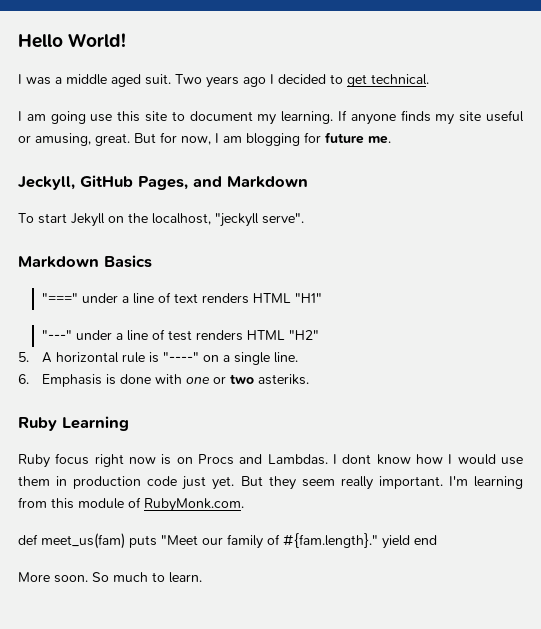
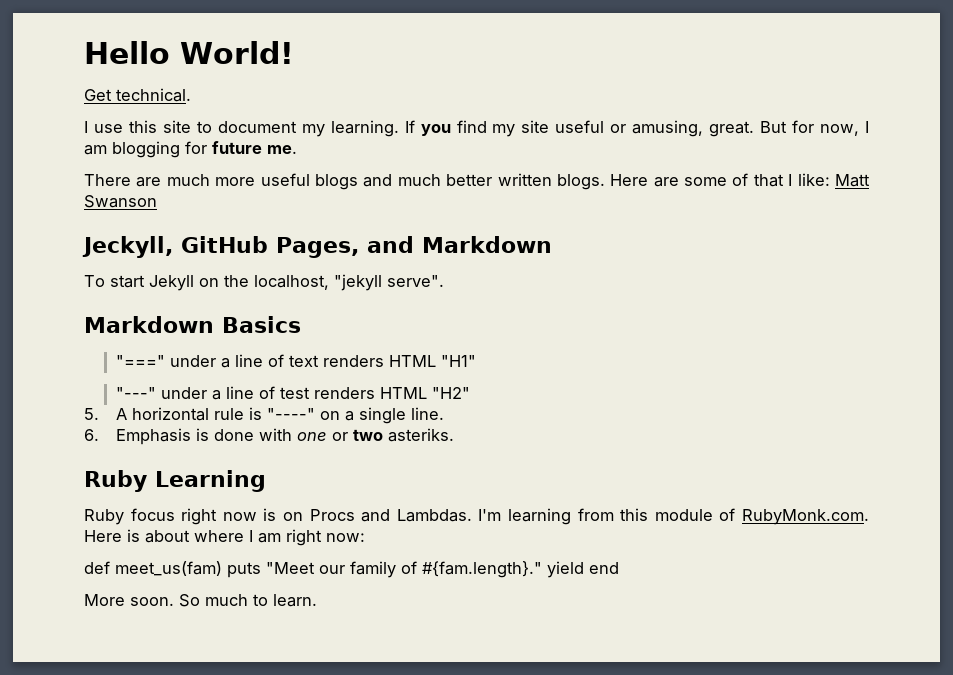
- I was a middle aged suit. Two years ago I decided to get technical.
+ Get technical.
- I am going use this site to document my learning.
+ I use this site to document my learning.
- If anyone finds my site useful or amusing, great.
+ If you find my site useful or amusing, great.
+ There are much more useful blogs and much better written blogs. Here are some of that I like: Matt Swanson
- To start Jekyll on the localhost, "jeckyll serve".
+ To start Jekyll on the localhost, "jekyll serve".
- I dont know how I would use them in production code just yet. But they seem really important.
- I'm learning from this module of RubyMonk.com.
+ I'm learning from this module of RubyMonk.com. Here is about where I am right now:

